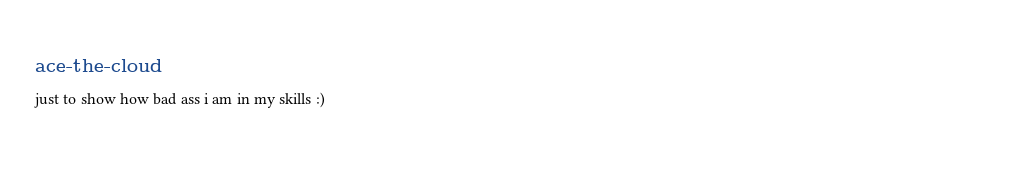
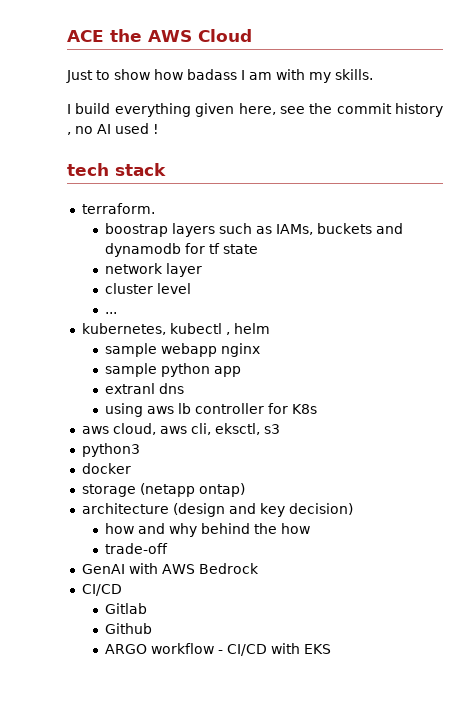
- ace-the-cloud
- just to show how bad ass i am in my skills :)
+ ACE the AWS Cloud
+ Just to show how badass I am with my skills.
+ I build everything given here, see the commit history , no AI used !
+ tech stack
+ terraform.
+ boostrap layers such as IAMs, buckets and dynamodb for tf state
+ network layer
+ cluster level
+ ...
+ kubernetes, kubectl , helm
+ sample webapp nginx
+ sample python app
+ extranl dns
+ using aws lb controller for K8s
+ aws cloud, aws cli, eksctl, s3
+ python3
+ docker
+ storage (netapp ontap)
+ architecture (design and key decision)
+ how and why behind the how
+ trade-off
+ GenAI with AWS Bedrock
+ CI/CD
+ Gitlab
+ Github
+ ARGO workflow - CI/CD with EKS

